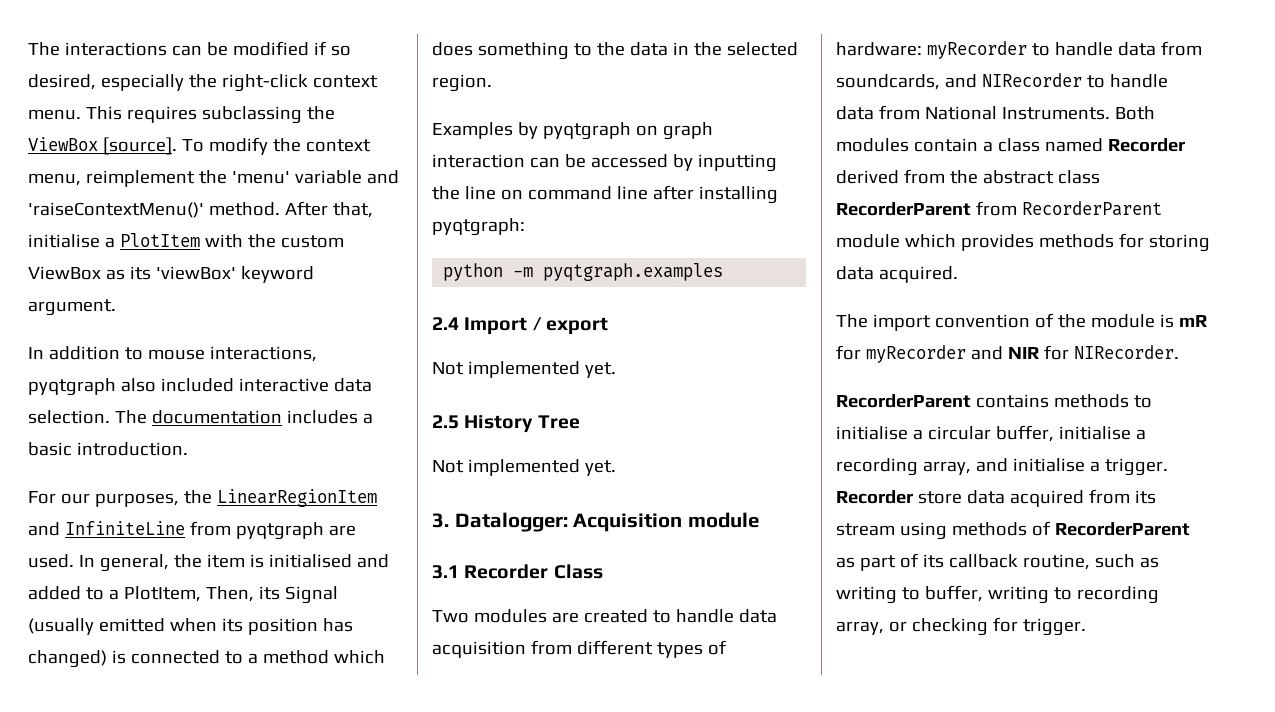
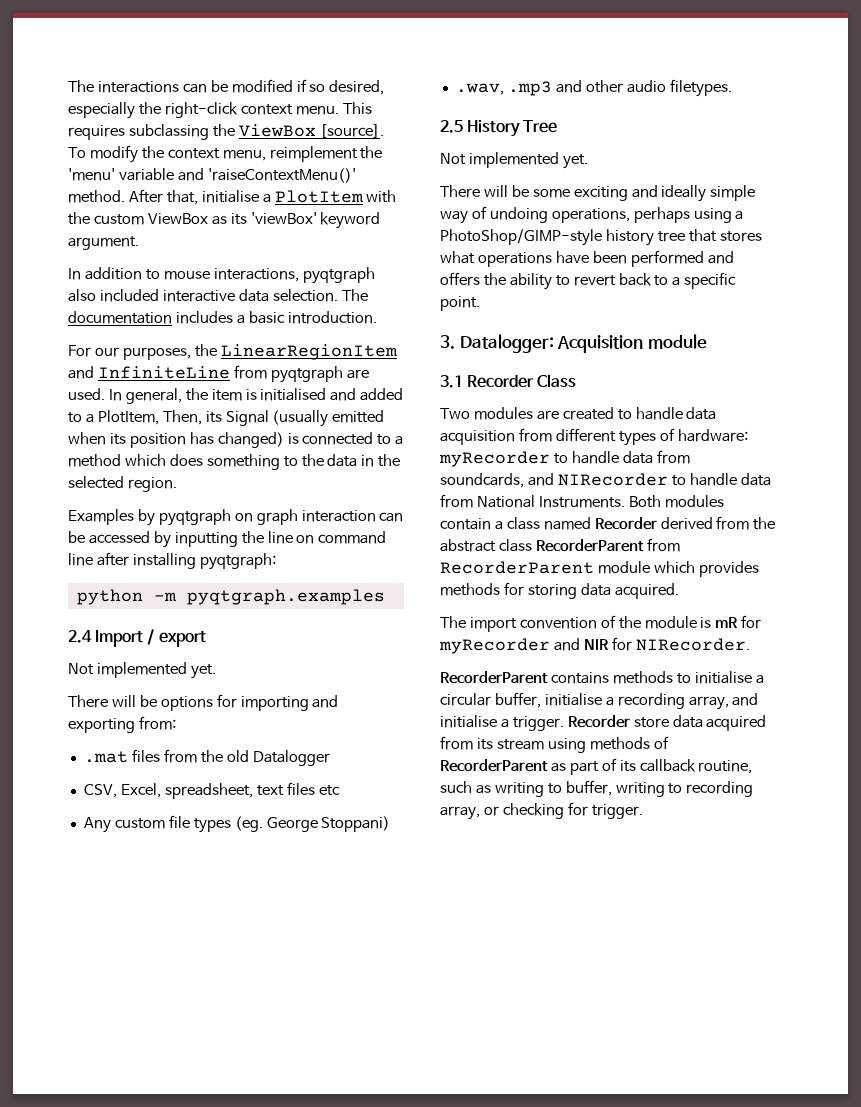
+ There will be options for importing and exporting from:
+ .mat files from the old Datalogger
+ CSV, Excel, spreadsheet, text files etc
+ Any custom file types (eg. George Stoppani)
+ .wav, .mp3 and other audio filetypes.
+ There will be some exciting and ideally simple way of undoing operations, perhaps using a PhotoShop/GIMP-style history tree that stores what operations have been performed and offers the ability to revert back to a specific point.

